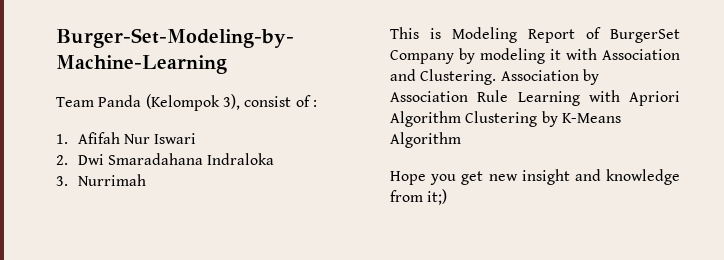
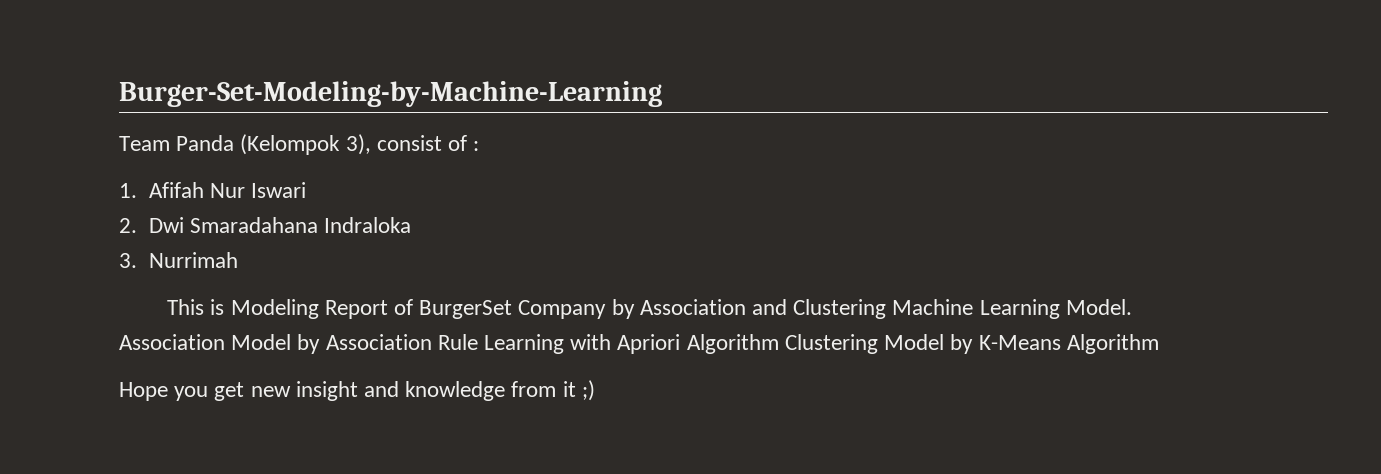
- This is Modeling Report of BurgerSet Company by modeling it with Association and Clustering. Association by Association Rule Learning with Apriori Algorithm Clustering by K-Means Algorithm
+ This is Modeling Report of BurgerSet Company by Association and Clustering Machine Learning Model.
+ Association Model by Association Rule Learning with Apriori Algorithm Clustering Model by K-Means Algorithm
- Hope you get new insight and knowledge from it;)
+ Hope you get new insight and knowledge from it ;)

